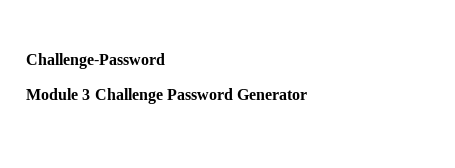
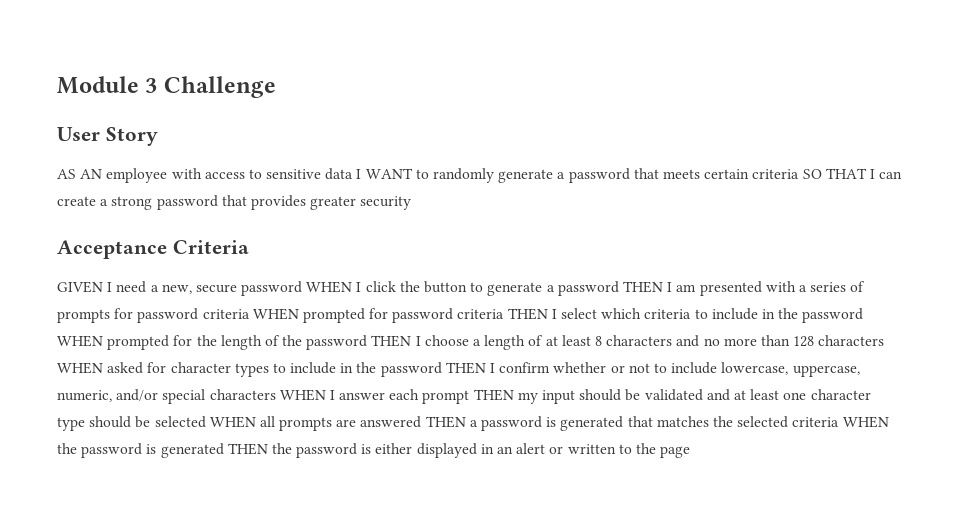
- Challenge-Password
- Module 3 Challenge Password Generator
+ Module 3 Challenge
+ User Story
+ AS AN employee with access to sensitive data I WANT to randomly generate a password that meets certain criteria SO THAT I can create a strong password that provides greater security
+ Acceptance Criteria
+ GIVEN I need a new, secure password WHEN I click the button to generate a password THEN I am presented with a series of prompts for password criteria WHEN prompted for password criteria THEN I select which criteria to include in the password WHEN prompted for the length of the password THEN I choose a length of at least 8 characters and no more than 128 characters WHEN asked for character types to include in the password THEN I confirm whether or not to include lowercase, uppercase, numeric, and/or special characters WHEN I answer each prompt THEN my input should be validated and at least one character type should be selected WHEN all prompts are answered THEN a password is generated that matches the selected criteria WHEN the password is generated THEN the password is either displayed in an alert or written to the page

